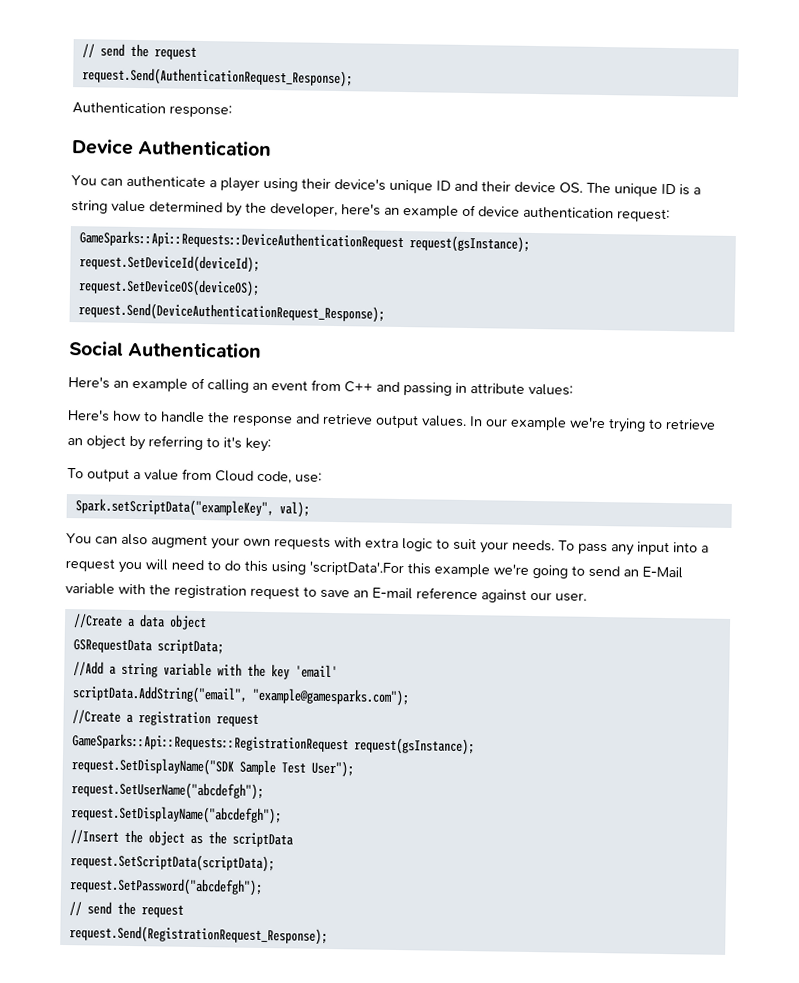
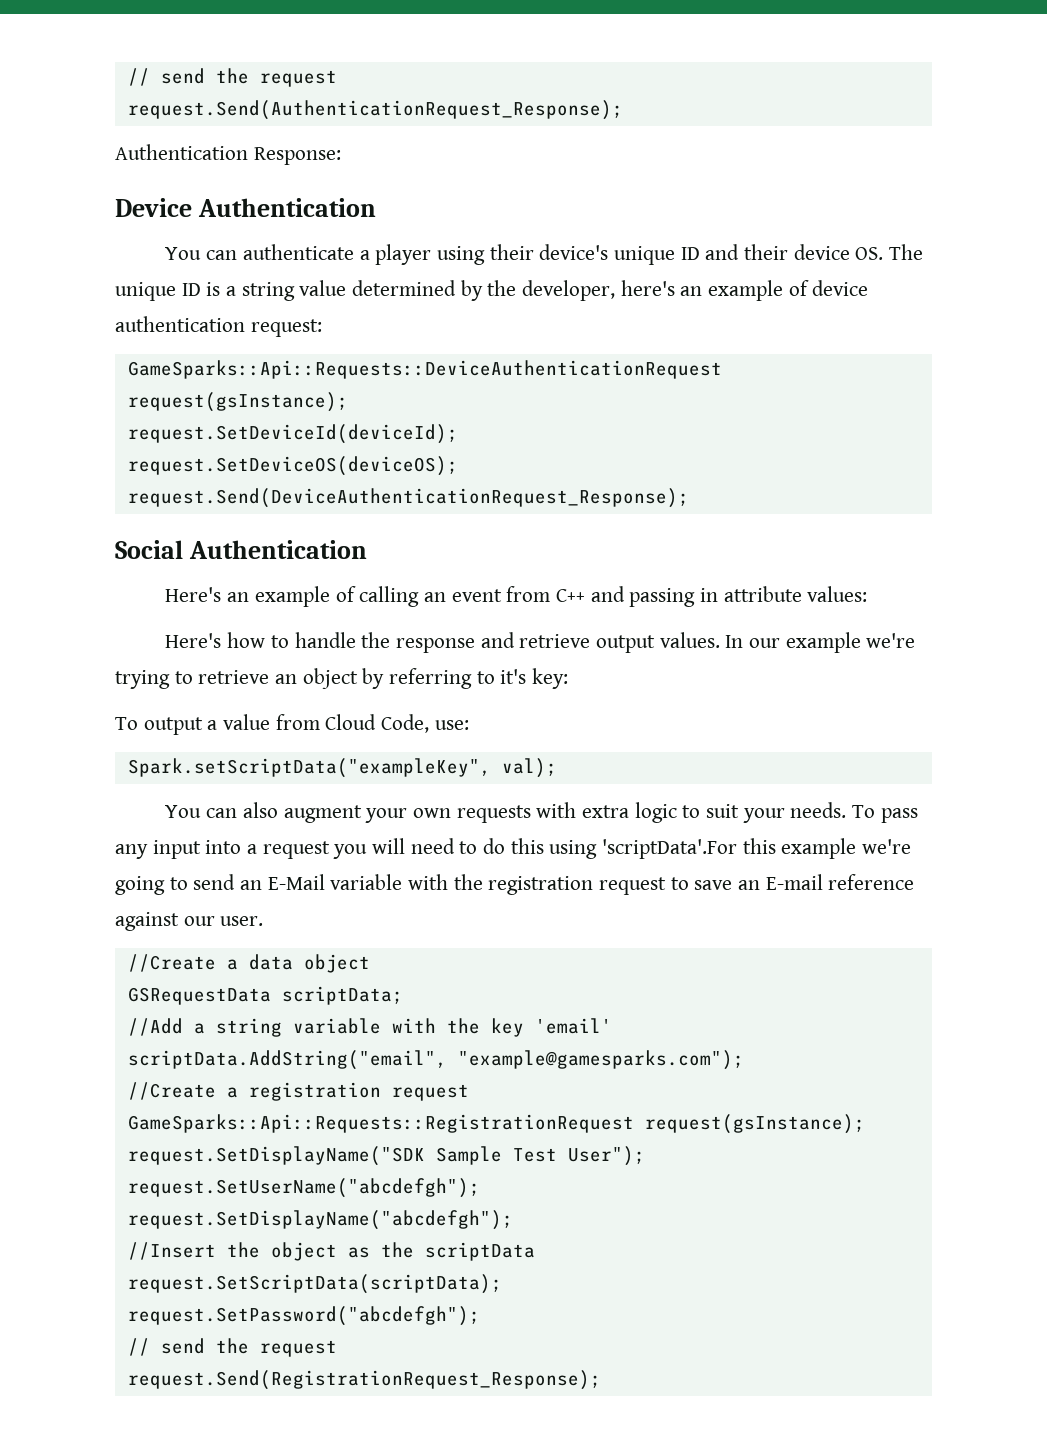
- Authentication response:
+ Authentication Response:
- To output a value from Cloud code, use:
+ To output a value from Cloud Code, use:

